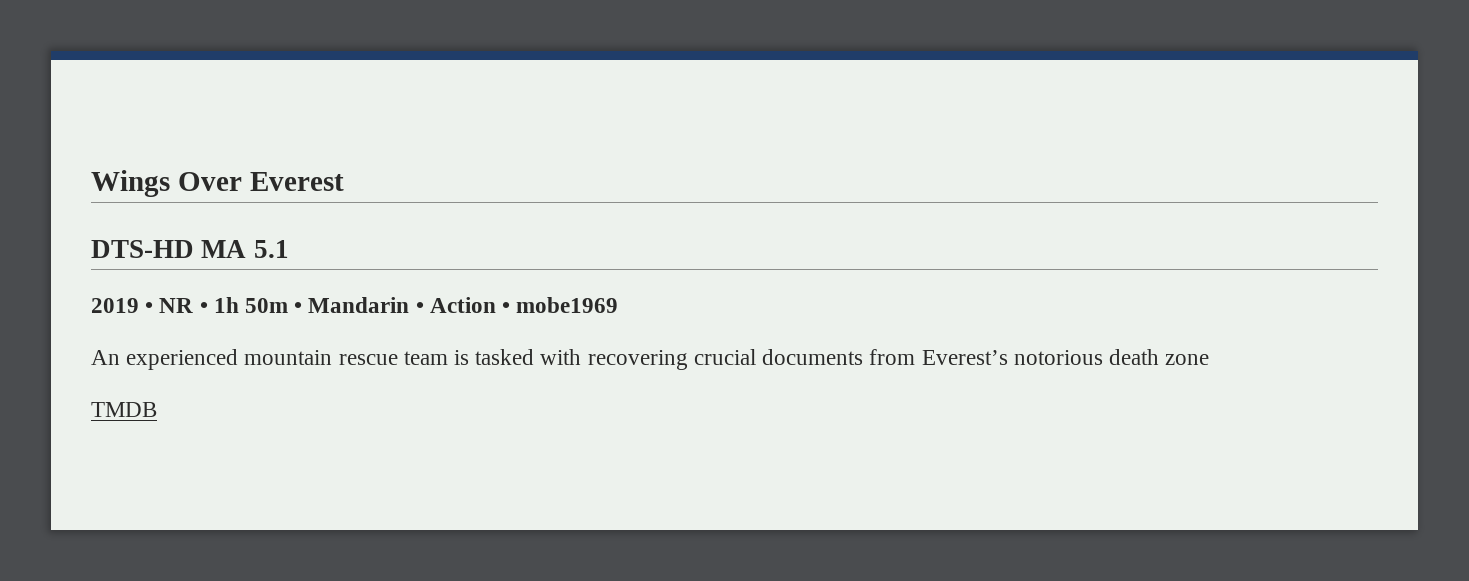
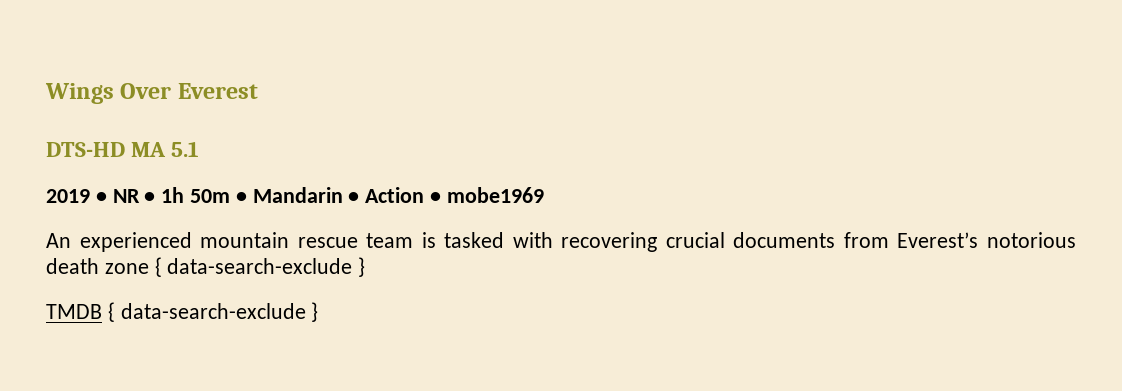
- An experienced mountain rescue team is tasked with recovering crucial documents from Everest’s notorious death zone
- TMDB
+ An experienced mountain rescue team is tasked with recovering crucial documents from Everest’s notorious death zone { data-search-exclude }
+ TMDB { data-search-exclude }

